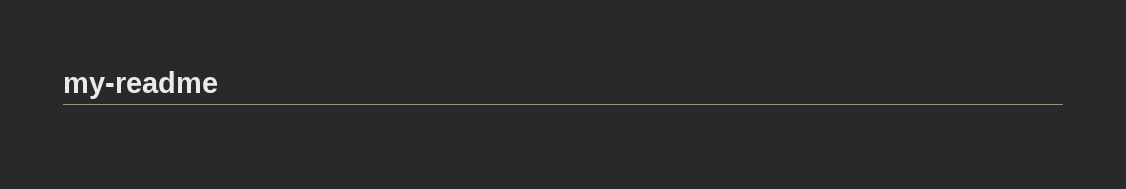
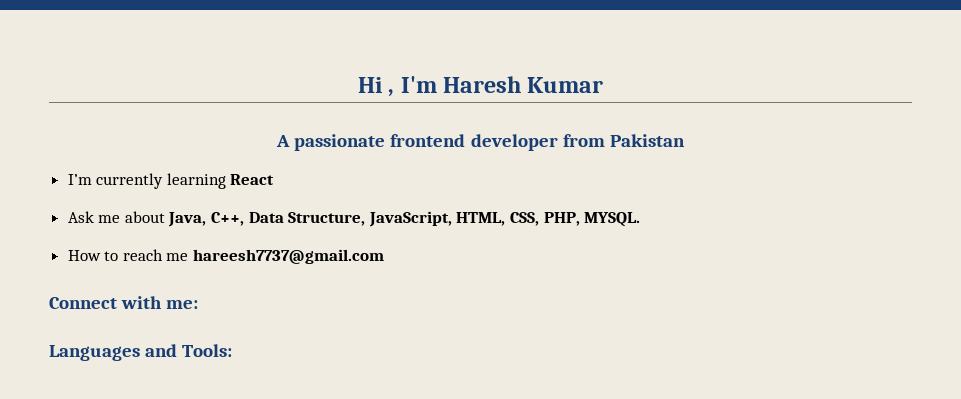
- my-readme
+ Hi , I'm Haresh Kumar
+ A passionate frontend developer from Pakistan
+ I’m currently learning React
+ Ask me about Java, C++, Data Structure, JavaScript, HTML, CSS, PHP, MYSQL.
+ How to reach me hareesh7737@gmail.com
+ Connect with me:
+ Languages and Tools:

